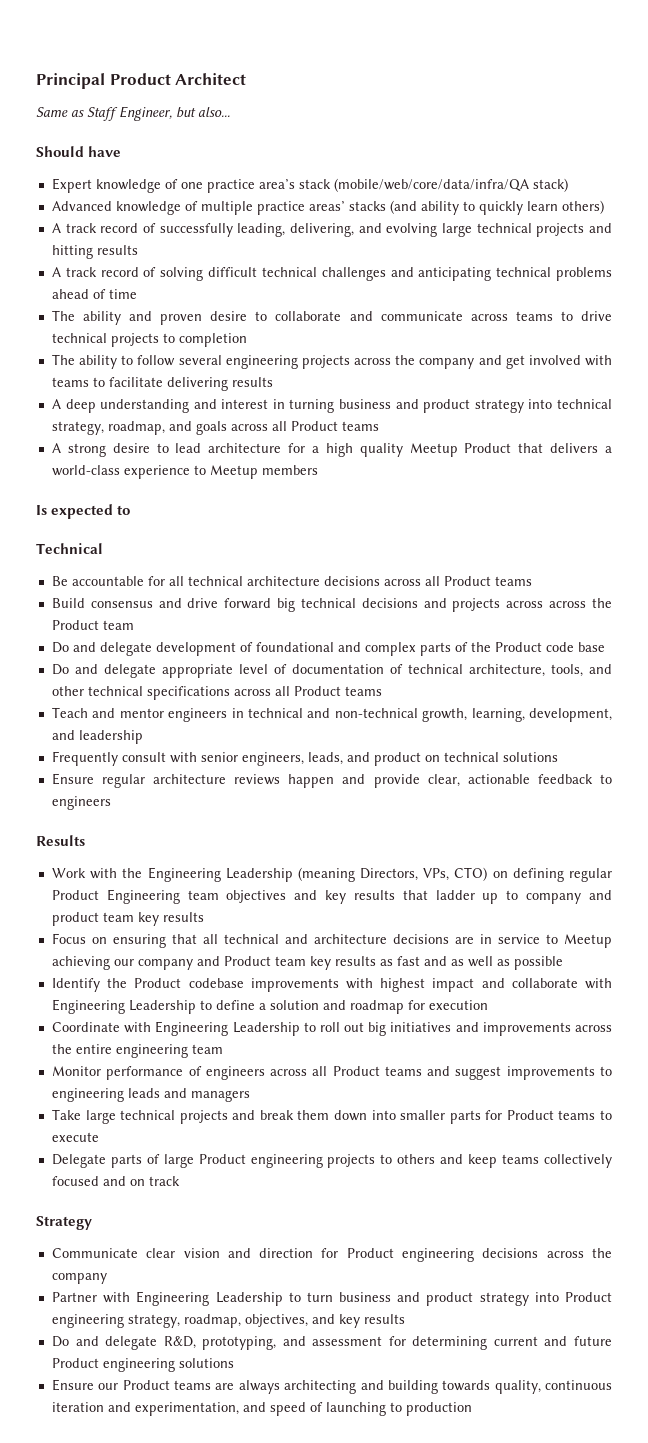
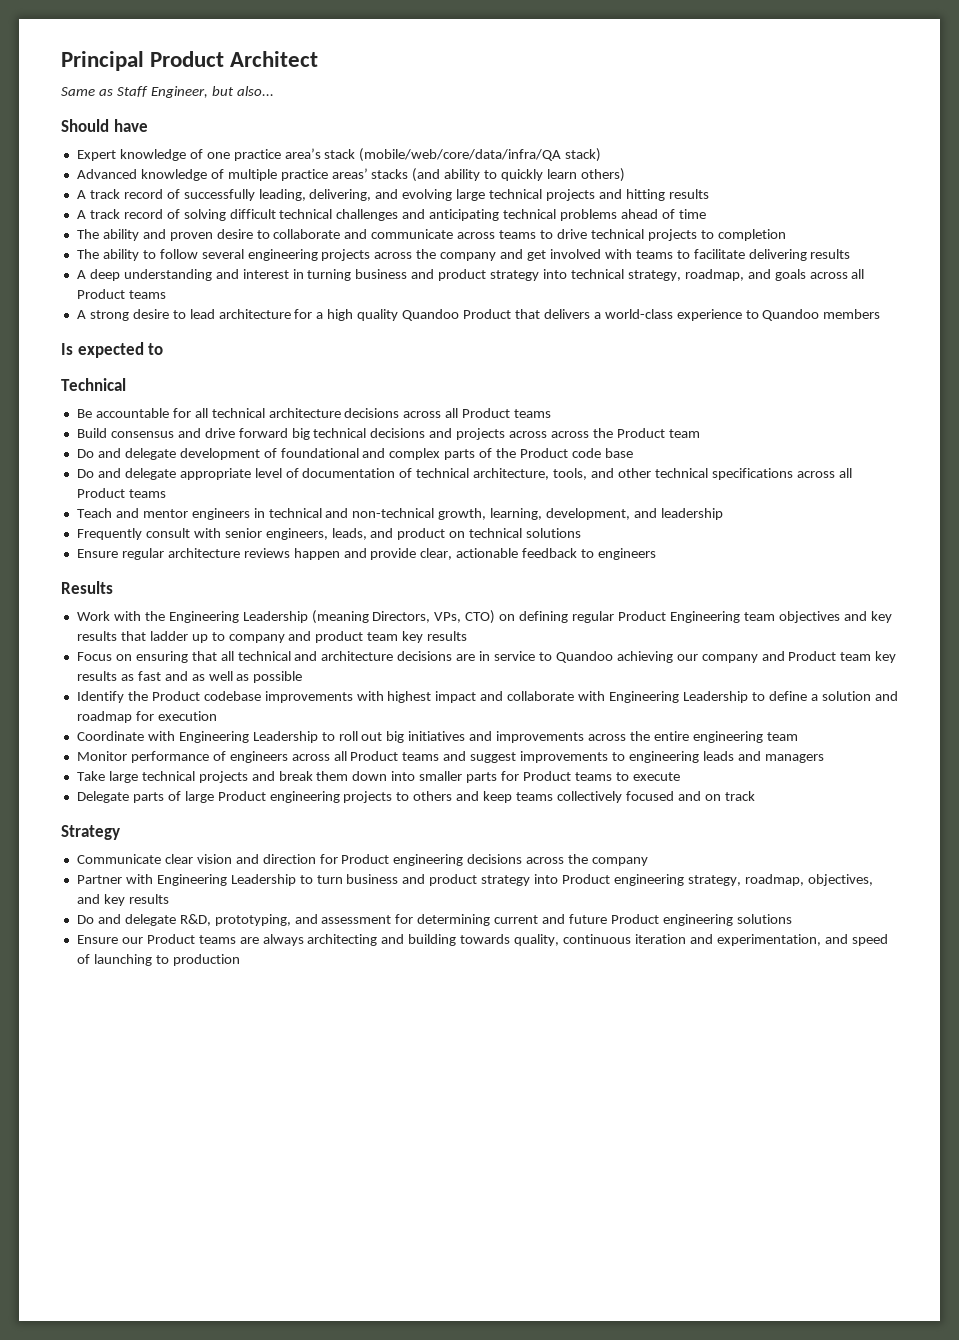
- A strong desire to lead architecture for a high quality Meetup Product that delivers a world-class experience to Meetup members
+ A strong desire to lead architecture for a high quality Quandoo Product that delivers a world-class experience to Quandoo members
- Focus on ensuring that all technical and architecture decisions are in service to Meetup achieving our company and Product team key results as fast and as well as possible
+ Focus on ensuring that all technical and architecture decisions are in service to Quandoo achieving our company and Product team key results as fast and as well as possible

